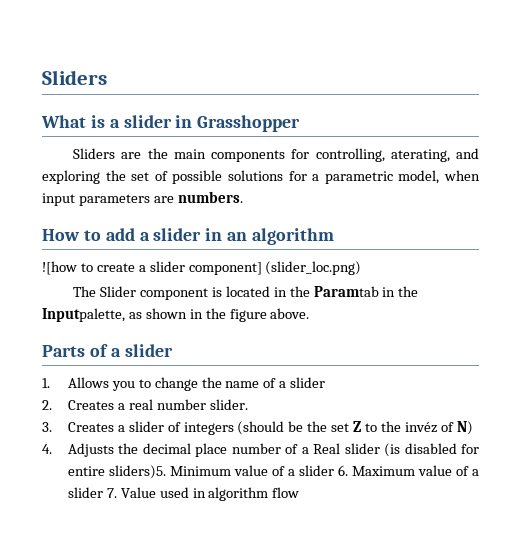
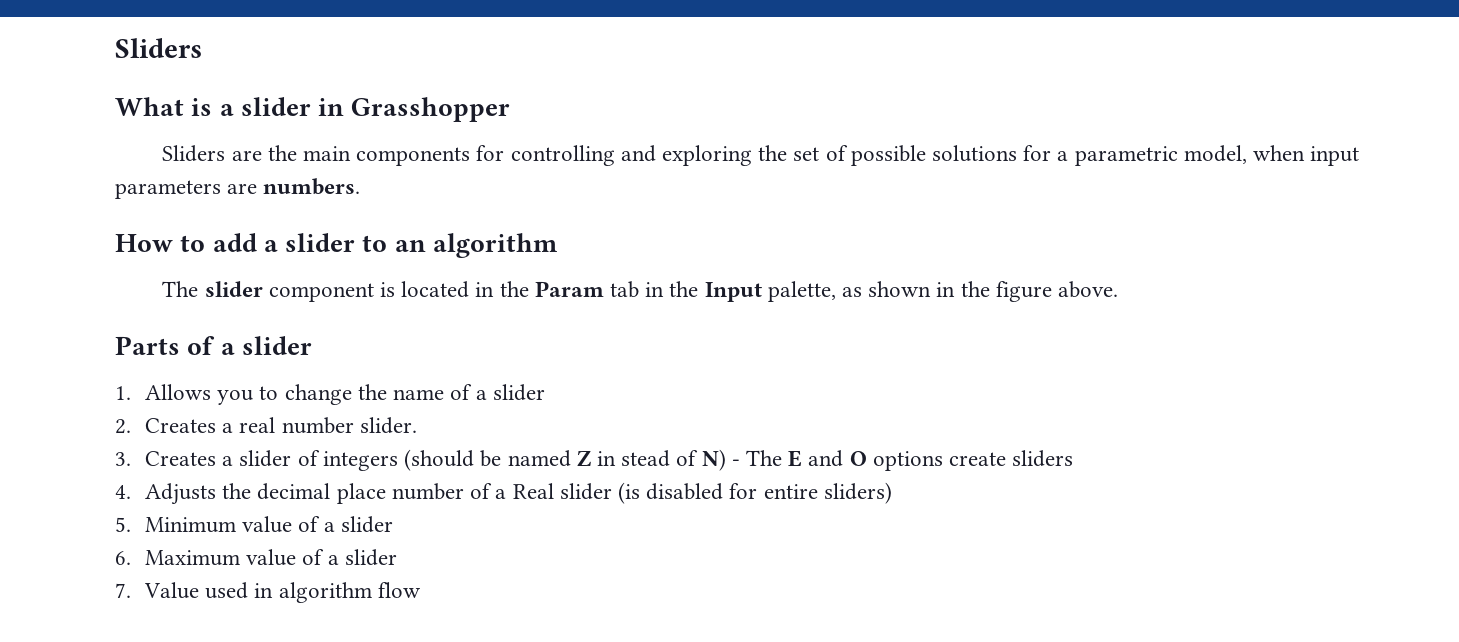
- Sliders are the main components for controlling, aterating, and exploring the set of possible solutions for a parametric model, when input parameters are numbers.
+ Sliders are the main components for controlling and exploring the set of possible solutions for a parametric model, when input parameters are numbers.
- How to add a slider in an algorithm
+ How to add a slider to an algorithm
- ![how to create a slider component] (slider_loc.png)
- The Slider component is located in the Paramtab in the Inputpalette, as shown in the figure above.
+ The slider component is located in the Param tab in the Input palette, as shown in the figure above.
- 3. Creates a slider of integers (should be the set Z to the invéz of N)
+ 3. Creates a slider of integers (should be named Z in stead of N) - The E and O options create sliders
- 4. Adjusts the decimal place number of a Real slider (is disabled for entire sliders)5. Minimum value of a slider 6. Maximum value of a slider 7. Value used in algorithm flow
+ 4. Adjusts the decimal place number of a Real slider (is disabled for entire sliders)
+ 5. Minimum value of a slider
+ 6. Maximum value of a slider
+ 7. Value used in algorithm flow

